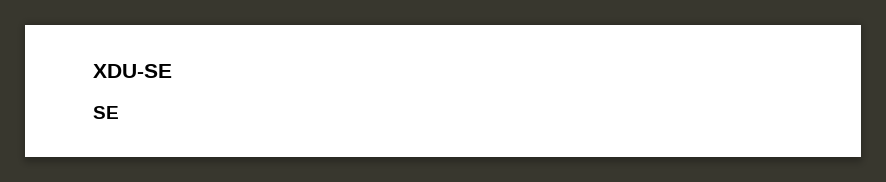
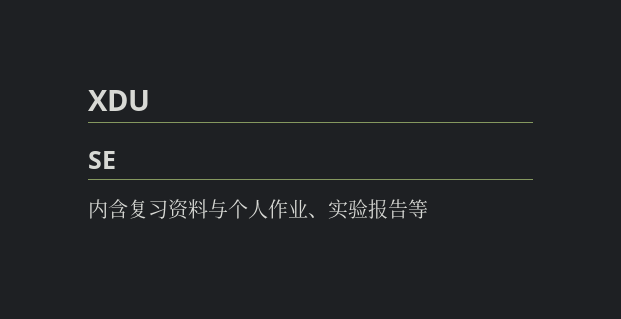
- XDU-SE
+ XDU
+ 内含复习资料与个人作业、实验报告等

